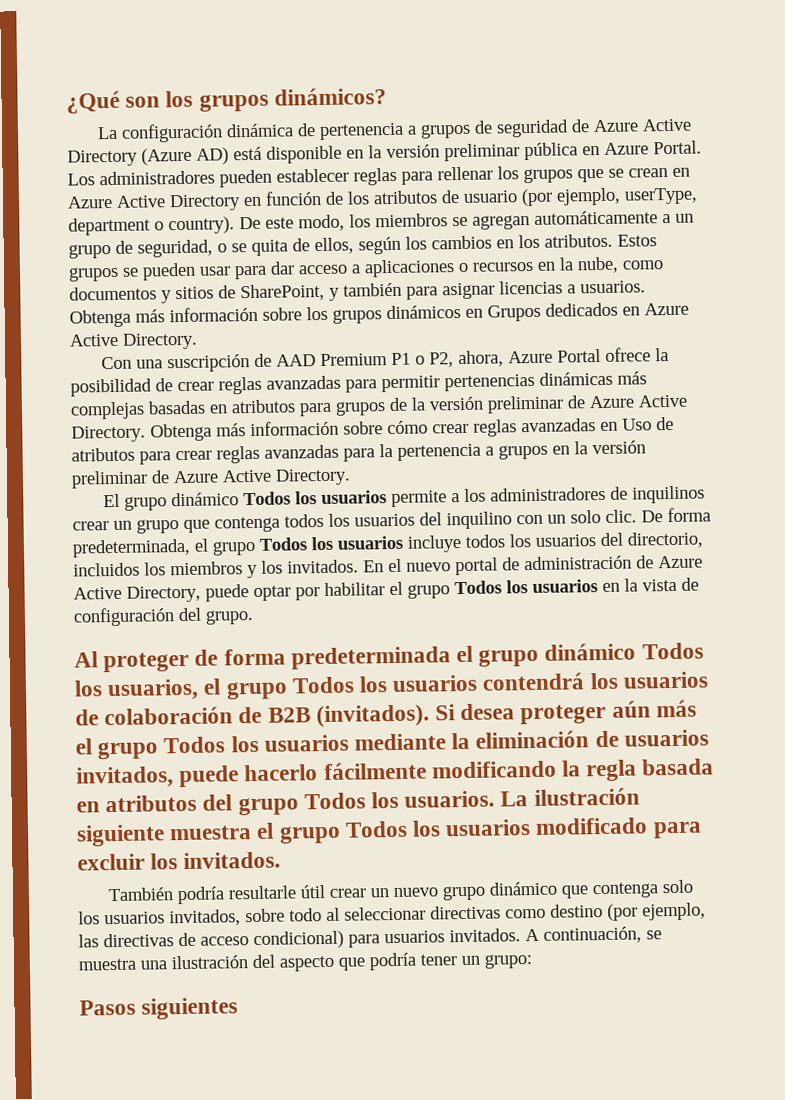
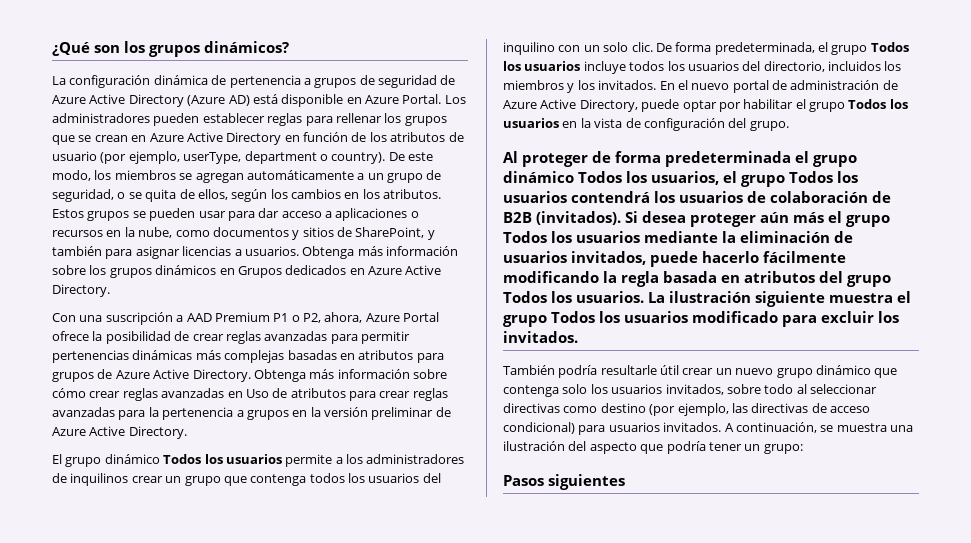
- La configuración dinámica de pertenencia a grupos de seguridad de Azure Active Directory (Azure AD) está disponible en la versión preliminar pública en Azure Portal.
+ La configuración dinámica de pertenencia a grupos de seguridad de Azure Active Directory (Azure AD) está disponible en Azure Portal.
- Con una suscripción de AAD Premium P1 o P2, ahora, Azure Portal ofrece la posibilidad de crear reglas avanzadas para permitir pertenencias dinámicas más complejas basadas en atributos para grupos de la versión preliminar de Azure Active Directory.
+ Con una suscripción a AAD Premium P1 o P2, ahora, Azure Portal ofrece la posibilidad de crear reglas avanzadas para permitir pertenencias dinámicas más complejas basadas en atributos para grupos de Azure Active Directory.

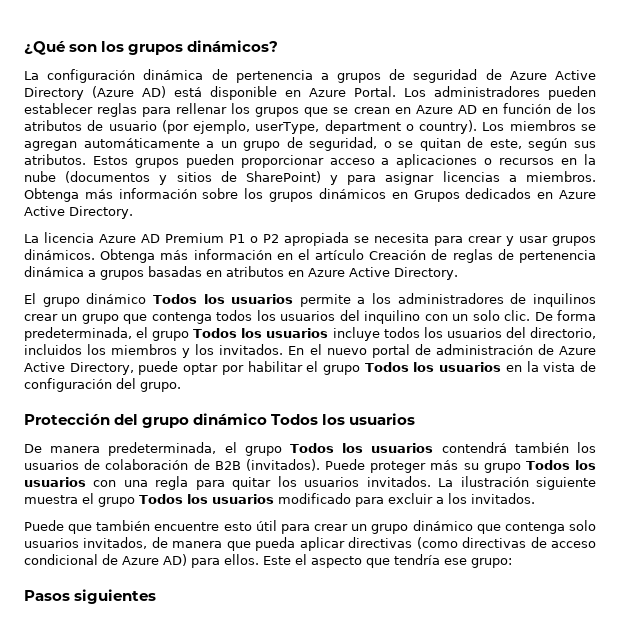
- Los administradores pueden establecer reglas para rellenar los grupos que se crean en Azure Active Directory en función de los atributos de usuario (por ejemplo, userType, department o country).
+ Los administradores pueden establecer reglas para rellenar los grupos que se crean en Azure AD en función de los atributos de usuario (por ejemplo, userType, department o country).
- De este modo, los miembros se agregan automáticamente a un grupo de seguridad, o se quita de ellos, según los cambios en los atributos. Estos grupos se pueden usar para dar acceso a aplicaciones o recursos en la nube, como documentos y sitios de SharePoint, y también para asignar licencias a usuarios.
+ Los miembros se agregan automáticamente a un grupo de seguridad, o se quitan de este, según sus atributos. Estos grupos pueden proporcionar acceso a aplicaciones o recursos en la nube (documentos y sitios de SharePoint) y para asignar licencias a miembros.
- Con una suscripción a AAD Premium P1 o P2, ahora, Azure Portal ofrece la posibilidad de crear reglas avanzadas para permitir pertenencias dinámicas más complejas basadas en atributos para grupos de Azure Active Directory. Obtenga más información sobre cómo crear reglas avanzadas en Uso de atributos para crear reglas avanzadas para la pertenencia a grupos en la versión preliminar de Azure Active Directory.
+ La licencia Azure AD Premium P1 o P2 apropiada se necesita para crear y usar grupos dinámicos. Obtenga más información en el artículo Creación de reglas de pertenencia dinámica a grupos basadas en atributos en Azure Active Directory.
- Al proteger de forma predeterminada el grupo dinámico Todos los usuarios, el grupo Todos los usuarios contendrá los usuarios de colaboración de B2B (invitados).
+ Protección del grupo dinámico Todos los usuarios
+ De manera predeterminada, el grupo Todos los usuarios contendrá también los usuarios de colaboración de B2B (invitados).
- Si desea proteger aún más el grupo Todos los usuarios mediante la eliminación de usuarios invitados, puede hacerlo fácilmente modificando la regla basada en atributos del grupo Todos los usuarios.
+ Puede proteger más su grupo Todos los usuarios con una regla para quitar los usuarios invitados.
- La ilustración siguiente muestra el grupo Todos los usuarios modificado para excluir los invitados.
+ La ilustración siguiente muestra el grupo Todos los usuarios modificado para excluir a los invitados.
- También podría resultarle útil crear un nuevo grupo dinámico que contenga solo los usuarios invitados, sobre todo al seleccionar directivas como destino (por ejemplo, las directivas de acceso condicional) para usuarios invitados. A continuación, se muestra una ilustración del aspecto que podría tener un grupo:
+ Puede que también encuentre esto útil para crear un grupo dinámico que contenga solo usuarios invitados, de manera que pueda aplicar directivas (como directivas de acceso condicional de Azure AD) para ellos. Este el aspecto que tendría ese grupo:

